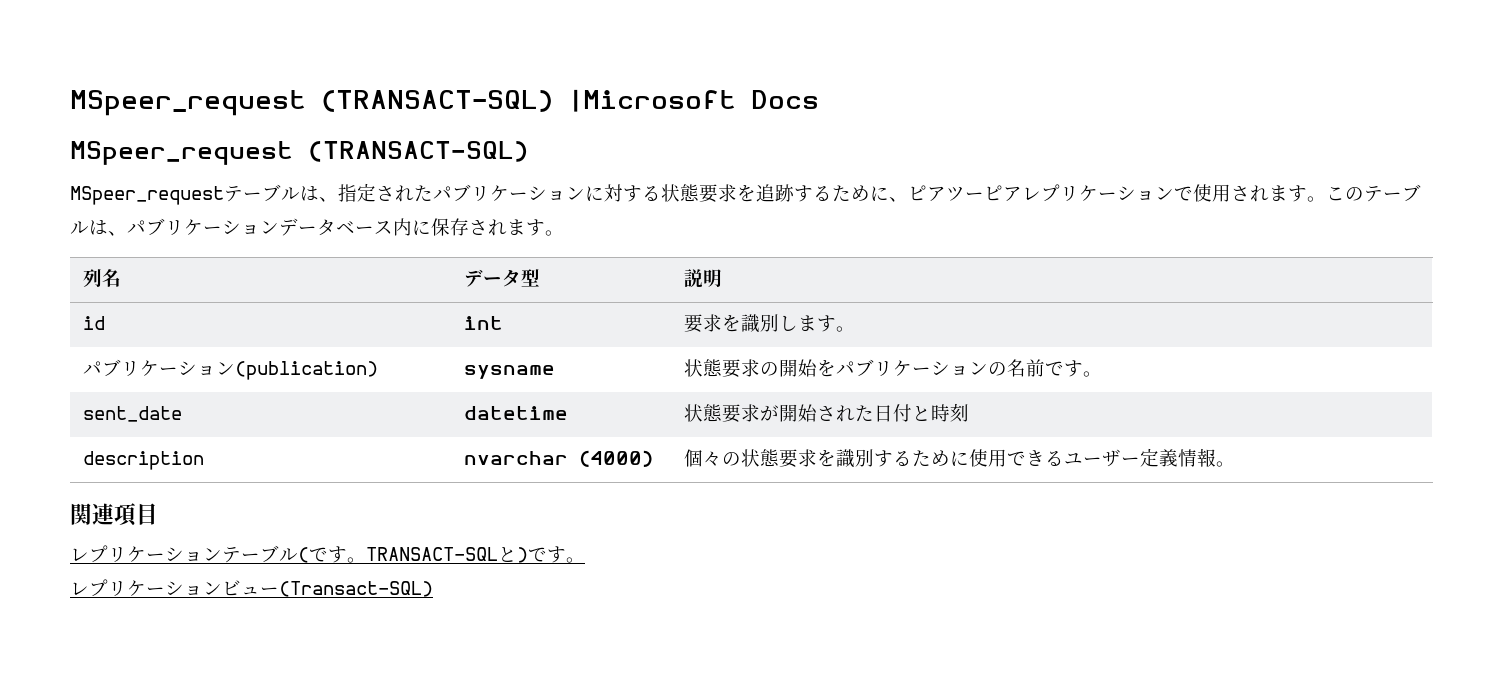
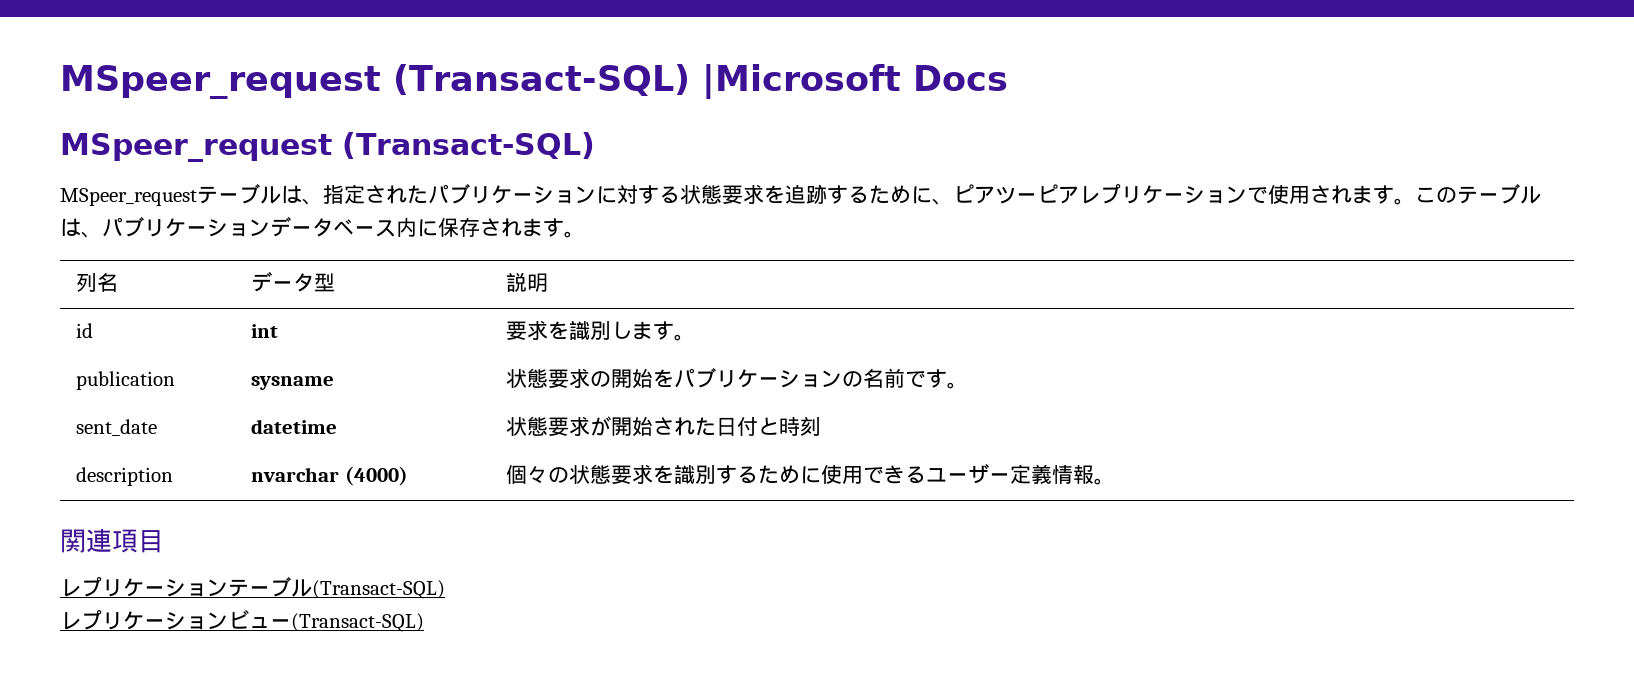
- MSpeer_request (TRANSACT-SQL) |Microsoft Docs
- MSpeer_request (TRANSACT-SQL)
+ MSpeer_request (Transact-SQL) |Microsoft Docs
+ MSpeer_request (Transact-SQL)
- パブリケーション(publication) | sysname | 状態要求の開始をパブリケーションの名前です。
+ publication | sysname | 状態要求の開始をパブリケーションの名前です。
- レプリケーションテーブル(です。TRANSACT-SQLと)です。
+ レプリケーションテーブル(Transact-SQL)

